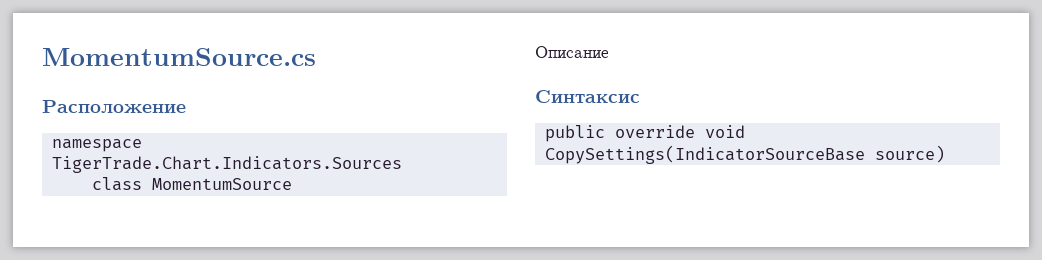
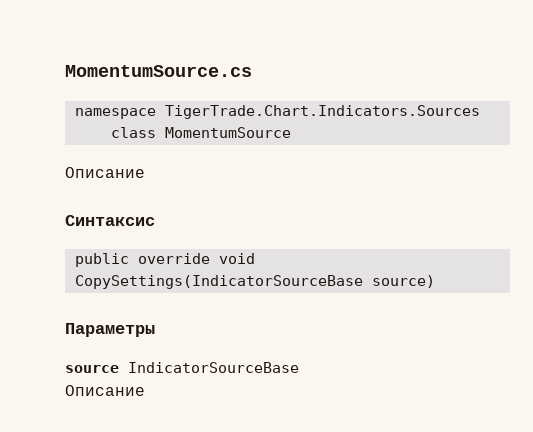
- Расположение
+ Параметры
+ source IndicatorSourceBase
+ Описание

